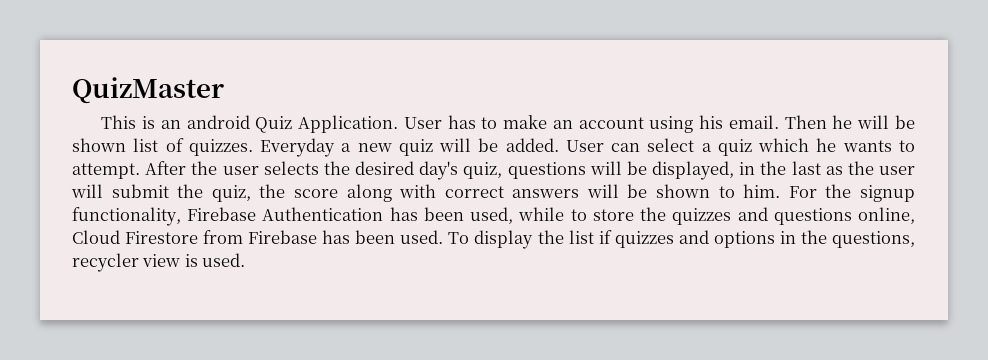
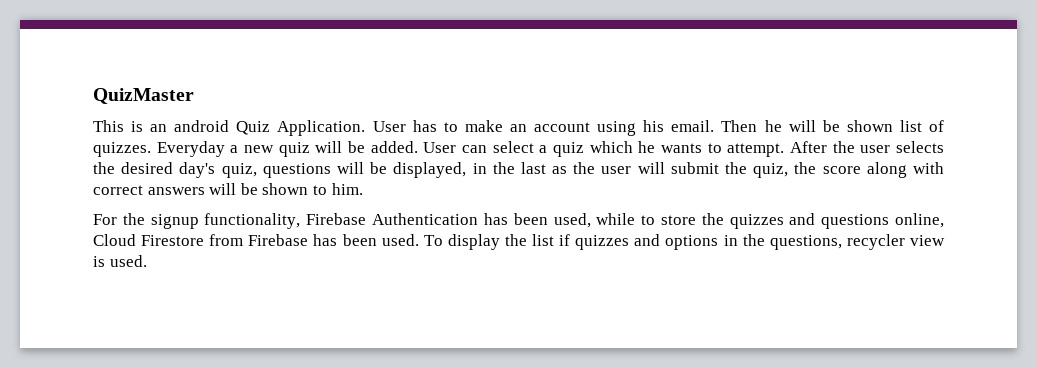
- After the user selects the desired day's quiz, questions will be displayed, in the last as the user will submit the quiz, the score along with correct answers will be shown to him. For the signup functionality, Firebase Authentication has been used, while to store the quizzes and questions online, Cloud Firestore from Firebase has been used.
+ After the user selects the desired day's quiz, questions will be displayed, in the last as the user will submit the quiz, the score along with correct answers will be shown to him.
+ For the signup functionality, Firebase Authentication has been used, while to store the quizzes and questions online, Cloud Firestore from Firebase has been used.

